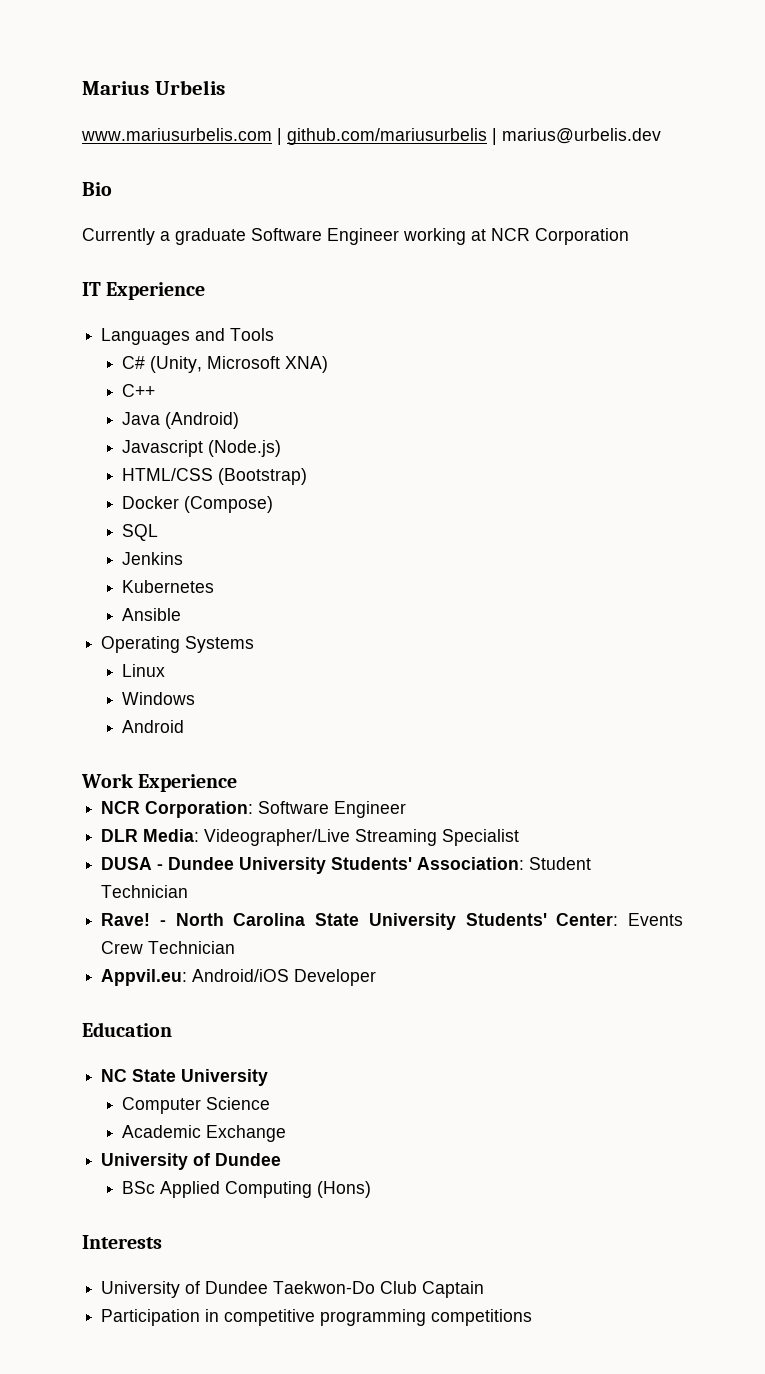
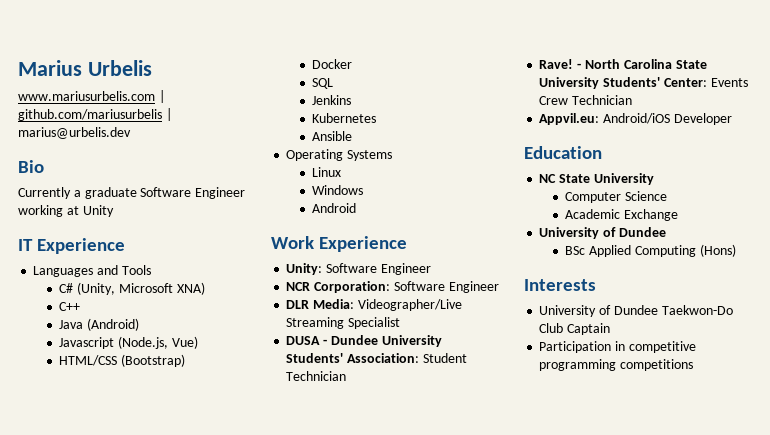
- Currently a graduate Software Engineer working at NCR Corporation
+ Currently a graduate Software Engineer working at Unity
- Javascript (Node.js)
+ Javascript (Node.js, Vue)
- Docker (Compose)
+ Docker
+ Unity: Software Engineer

